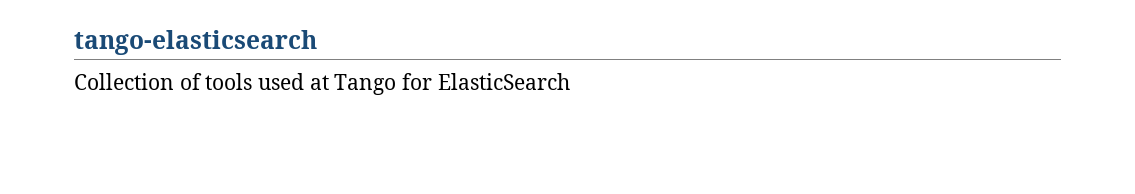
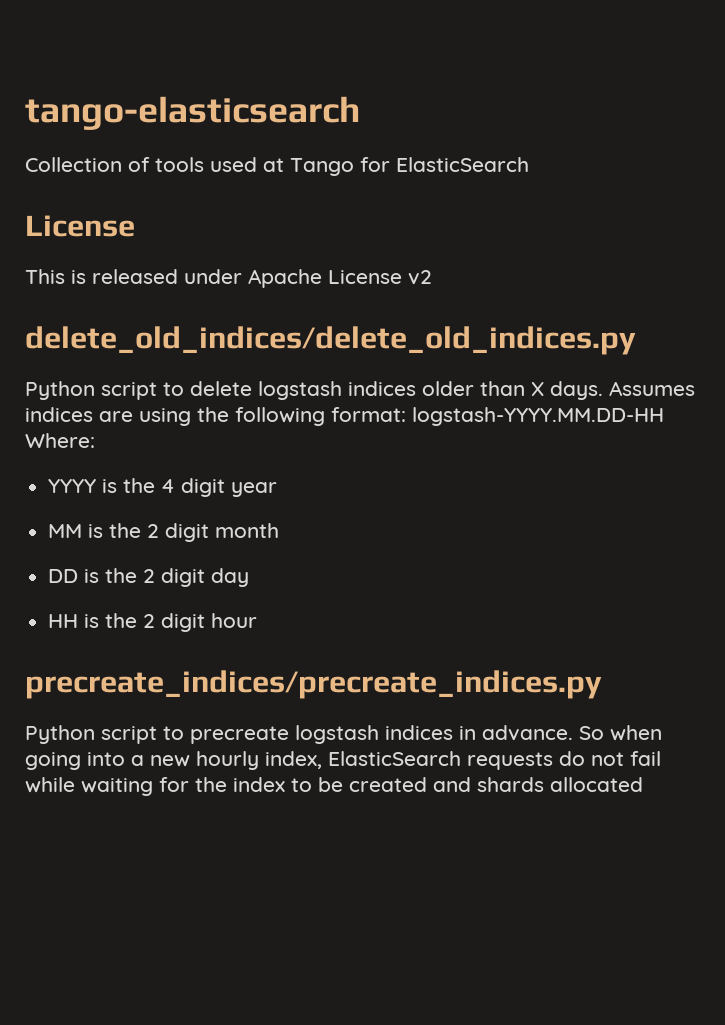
  Collection of tools used at Tango for ElasticSearch
+ License
+ This is released under Apache License v2
+ delete_old_indices/delete_old_indices.py
+ Python script to delete logstash indices older than X days. Assumes indices are using the following format: logstash-YYYY.MM.DD-HH Where:
+ YYYY is the 4 digit year
+ MM is the 2 digit month
+ DD is the 2 digit day
+ HH is the 2 digit hour
+ precreate_indices/precreate_indices.py
+ Python script to precreate logstash indices in advance. So when going into a new hourly index, ElasticSearch requests do not fail while waiting for the index to be created and shards allocated

